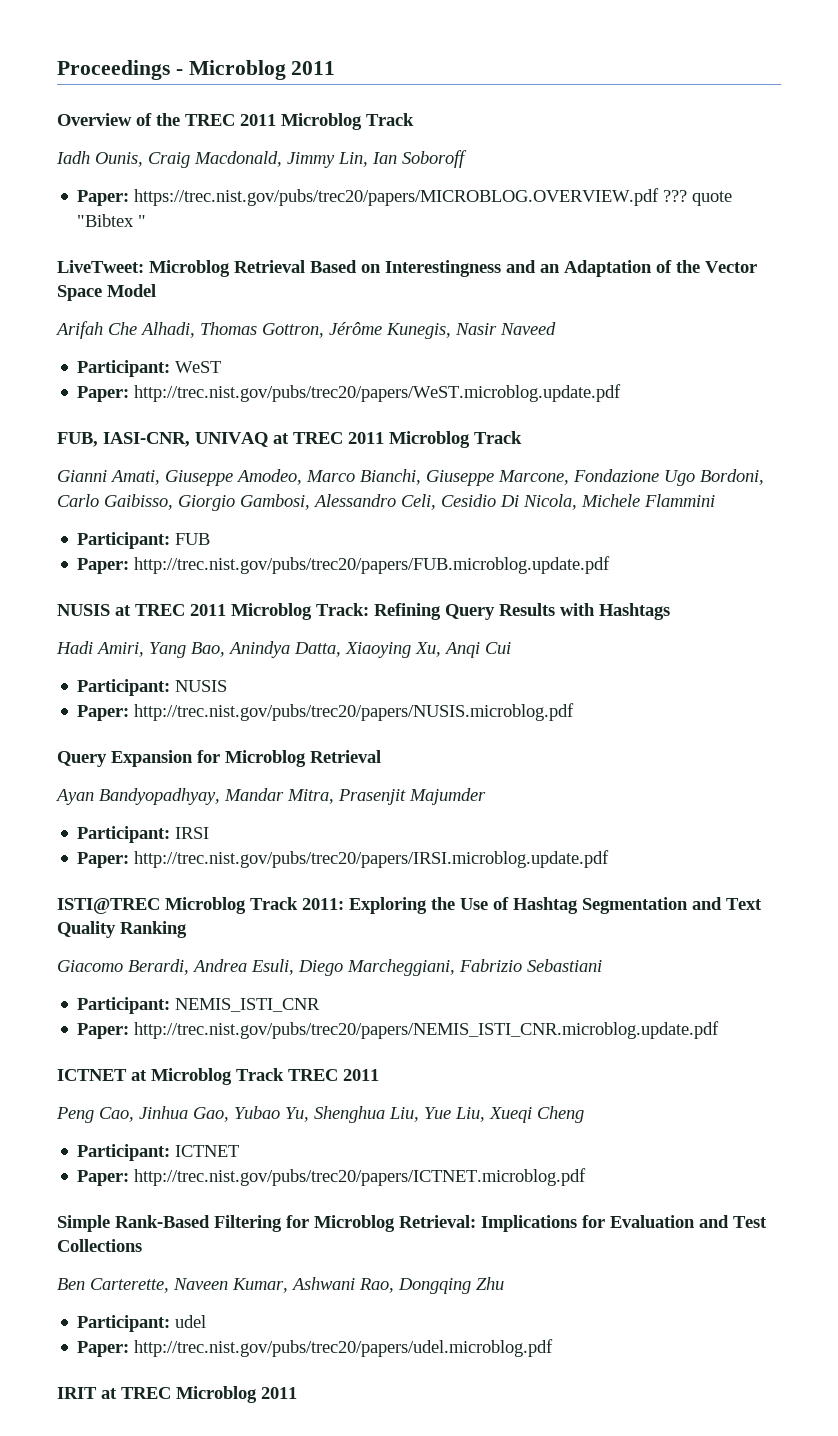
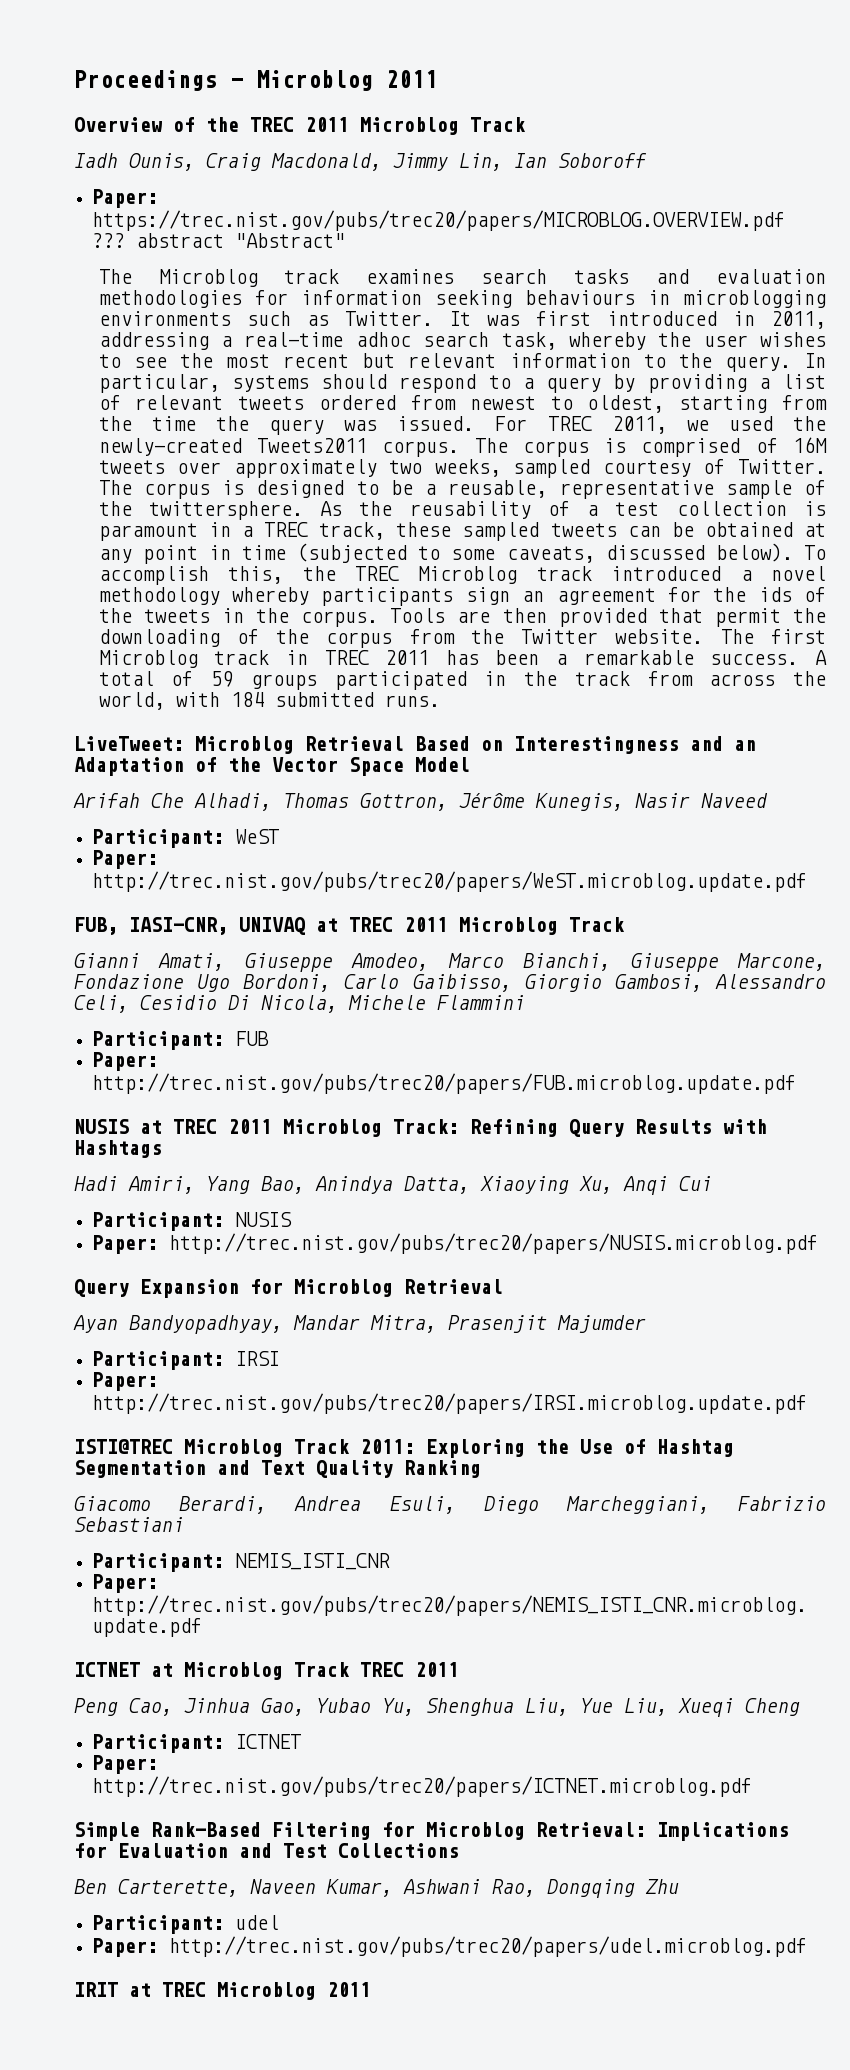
- Paper: https://trec.nist.gov/pubs/trec20/papers/MICROBLOG.OVERVIEW.pdf ??? quote "Bibtex "
+ Paper: https://trec.nist.gov/pubs/trec20/papers/MICROBLOG.OVERVIEW.pdf ??? abstract "Abstract"
+ The Microblog track examines search tasks and evaluation methodologies for information seeking behaviours in microblogging environments such as Twitter. It was first introduced in 2011, addressing a real-time adhoc search task, whereby the user wishes to see the most recent but relevant information to the query. In particular, systems should respond to a query by providing a list of relevant tweets ordered from newest to oldest, starting from the time the query was issued. For TREC 2011, we used the newly-created Tweets2011 corpus. The corpus is comprised of 16M tweets over approximately two weeks, sampled courtesy of Twitter. The corpus is designed to be a reusable, representative sample of the twittersphere. As the reusability of a test collection is paramount in a TREC track, these sampled tweets can be obtained at any point in time (subjected to some caveats, discussed below). To accomplish this, the TREC Microblog track introduced a novel methodology whereby participants sign an agreement for the ids of the tweets in the corpus. Tools are then provided that permit the downloading of the corpus from the Twitter website. The first Microblog track in TREC 2011 has been a remarkable success. A total of 59 groups participated in the track from across the world, with 184 submitted runs.

